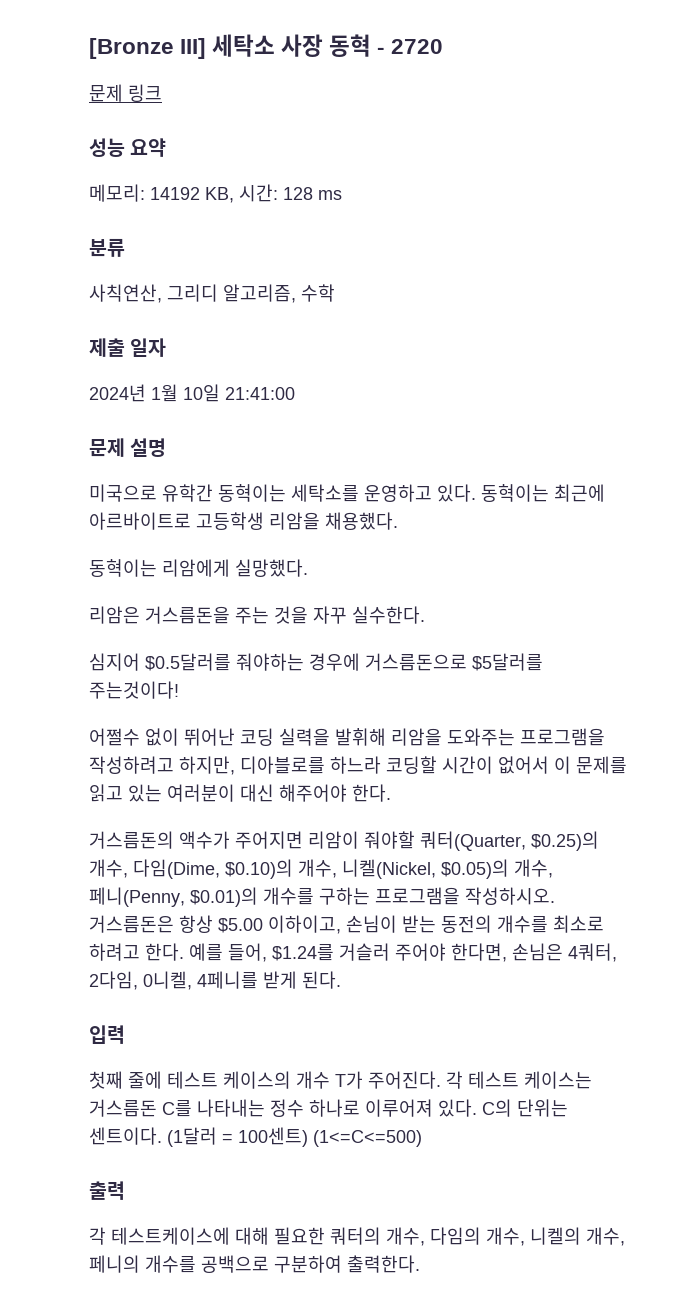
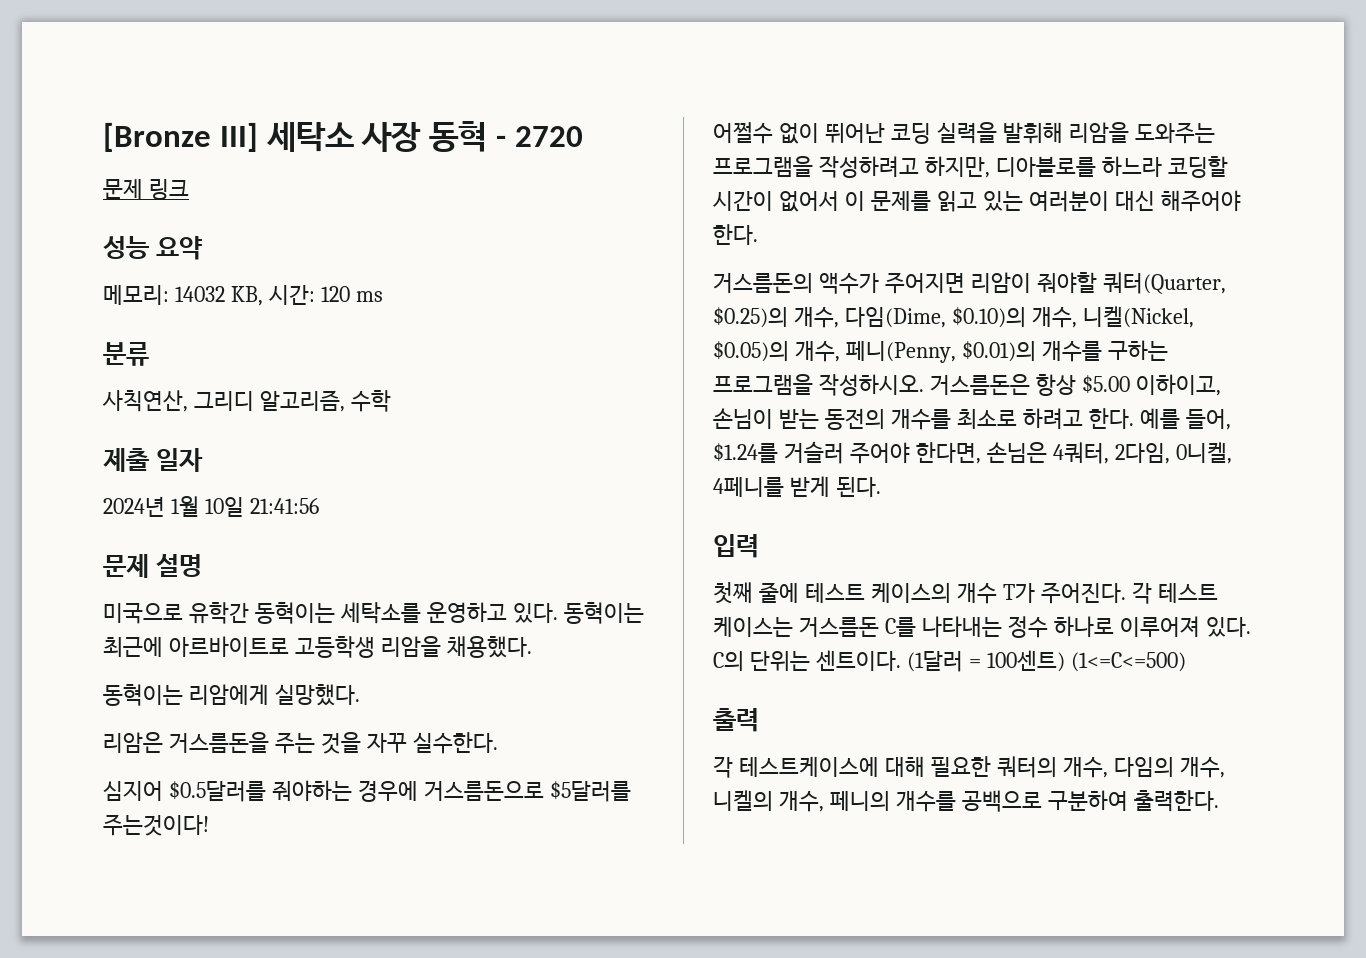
- 메모리: 14192 KB, 시간: 128 ms
+ 메모리: 14032 KB, 시간: 120 ms
- 2024년 1월 10일 21:41:00
+ 2024년 1월 10일 21:41:56

